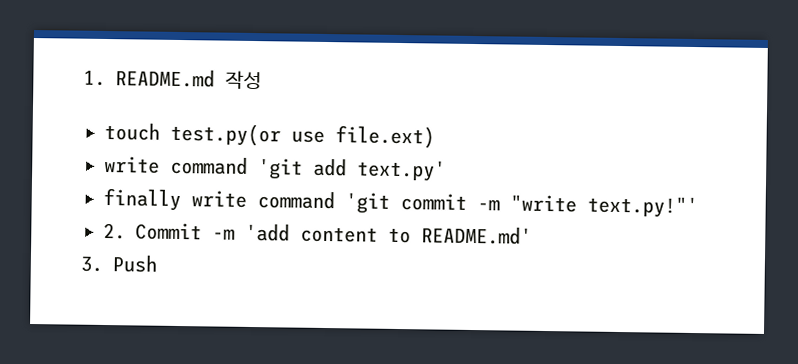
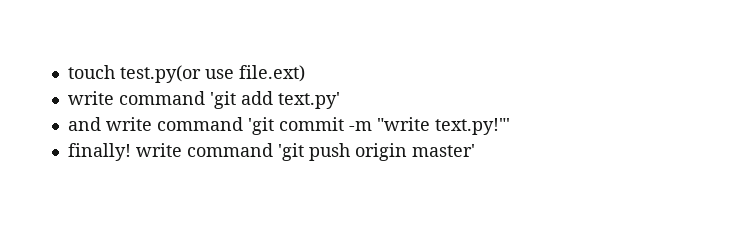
- 1. README.md 작성
- finally write command 'git commit -m "write text.py!"'
+ and write command 'git commit -m "write text.py!"'
- 2. Commit -m 'add content to README.md'
- 3. Push
+ finally! write command 'git push origin master'

